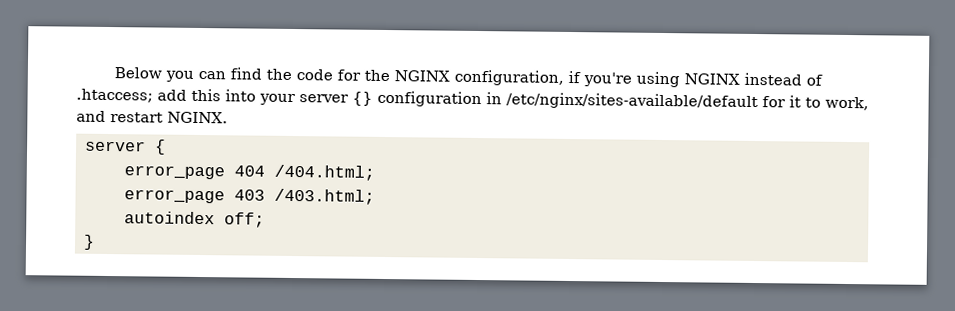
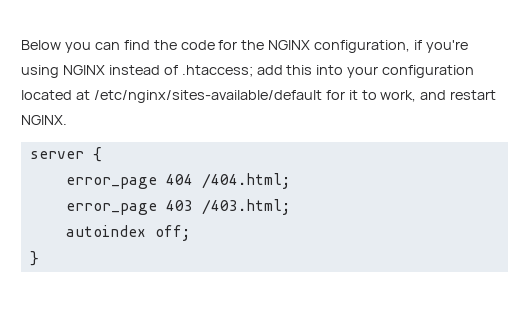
- Below you can find the code for the NGINX configuration, if you're using NGINX instead of .htaccess; add this into your server {} configuration in /etc/nginx/sites-available/default for it to work, and restart NGINX.
+ Below you can find the code for the NGINX configuration, if you're using NGINX instead of .htaccess; add this into your configuration located at /etc/nginx/sites-available/default for it to work, and restart NGINX.

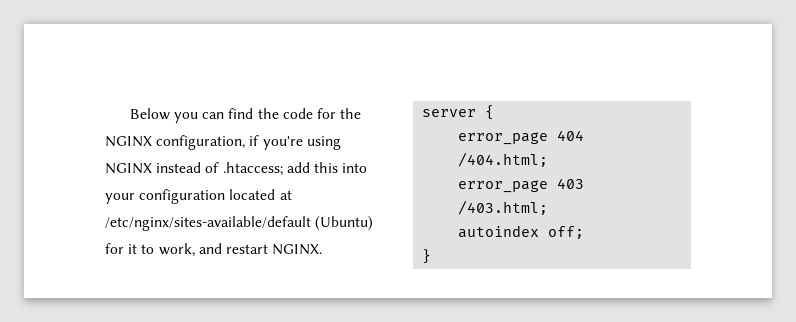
- Below you can find the code for the NGINX configuration, if you're using NGINX instead of .htaccess; add this into your configuration located at /etc/nginx/sites-available/default for it to work, and restart NGINX.
+ Below you can find the code for the NGINX configuration, if you're using NGINX instead of .htaccess; add this into your configuration located at /etc/nginx/sites-available/default (Ubuntu) for it to work, and restart NGINX.

